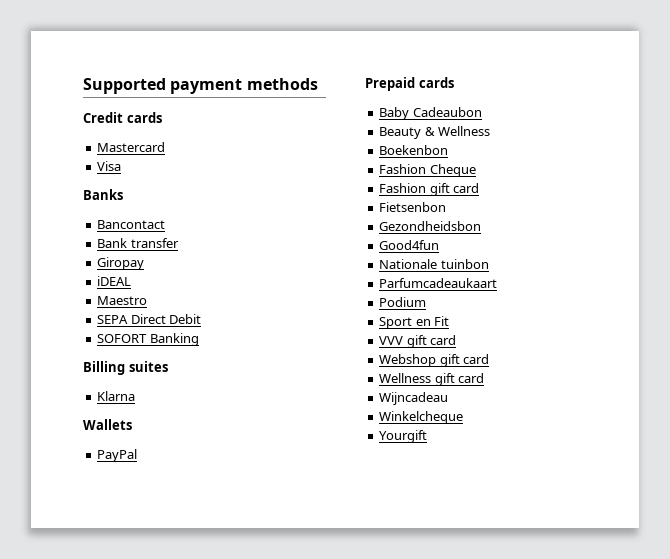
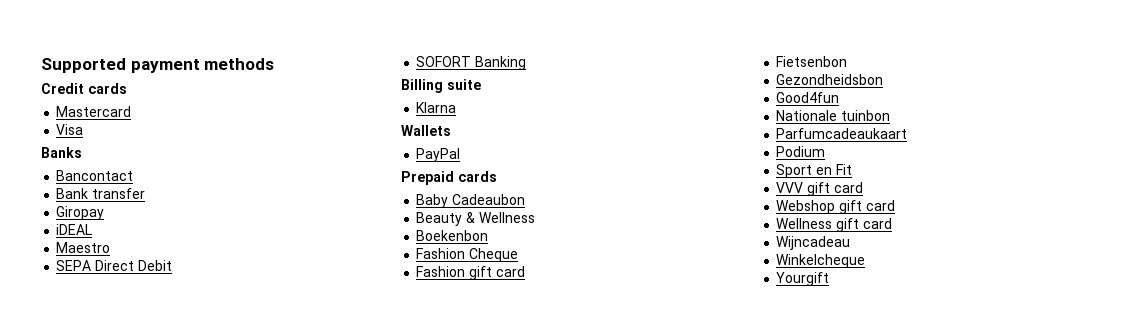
- Billing suites
+ Billing suite

